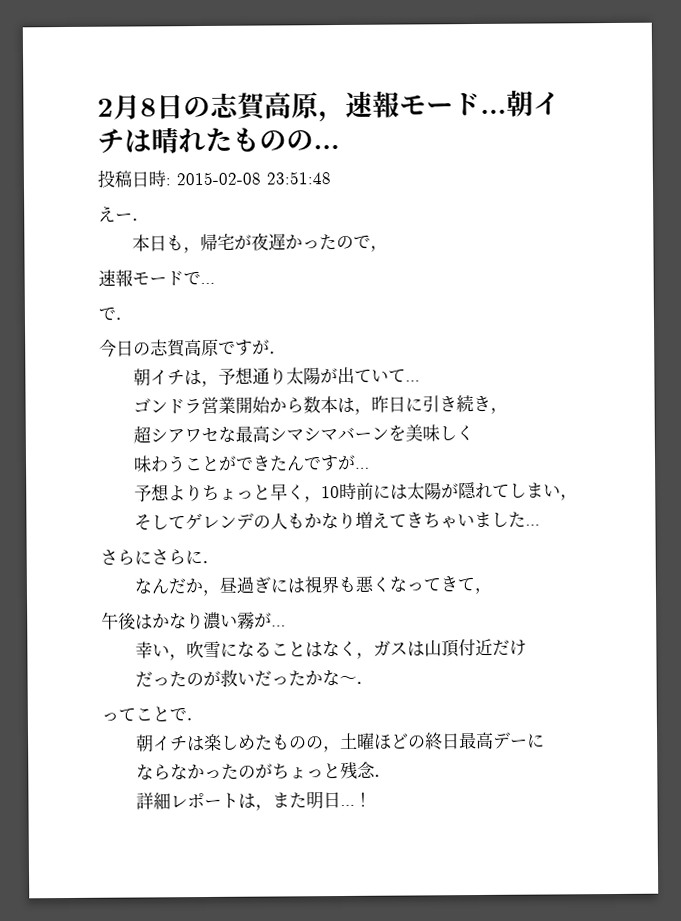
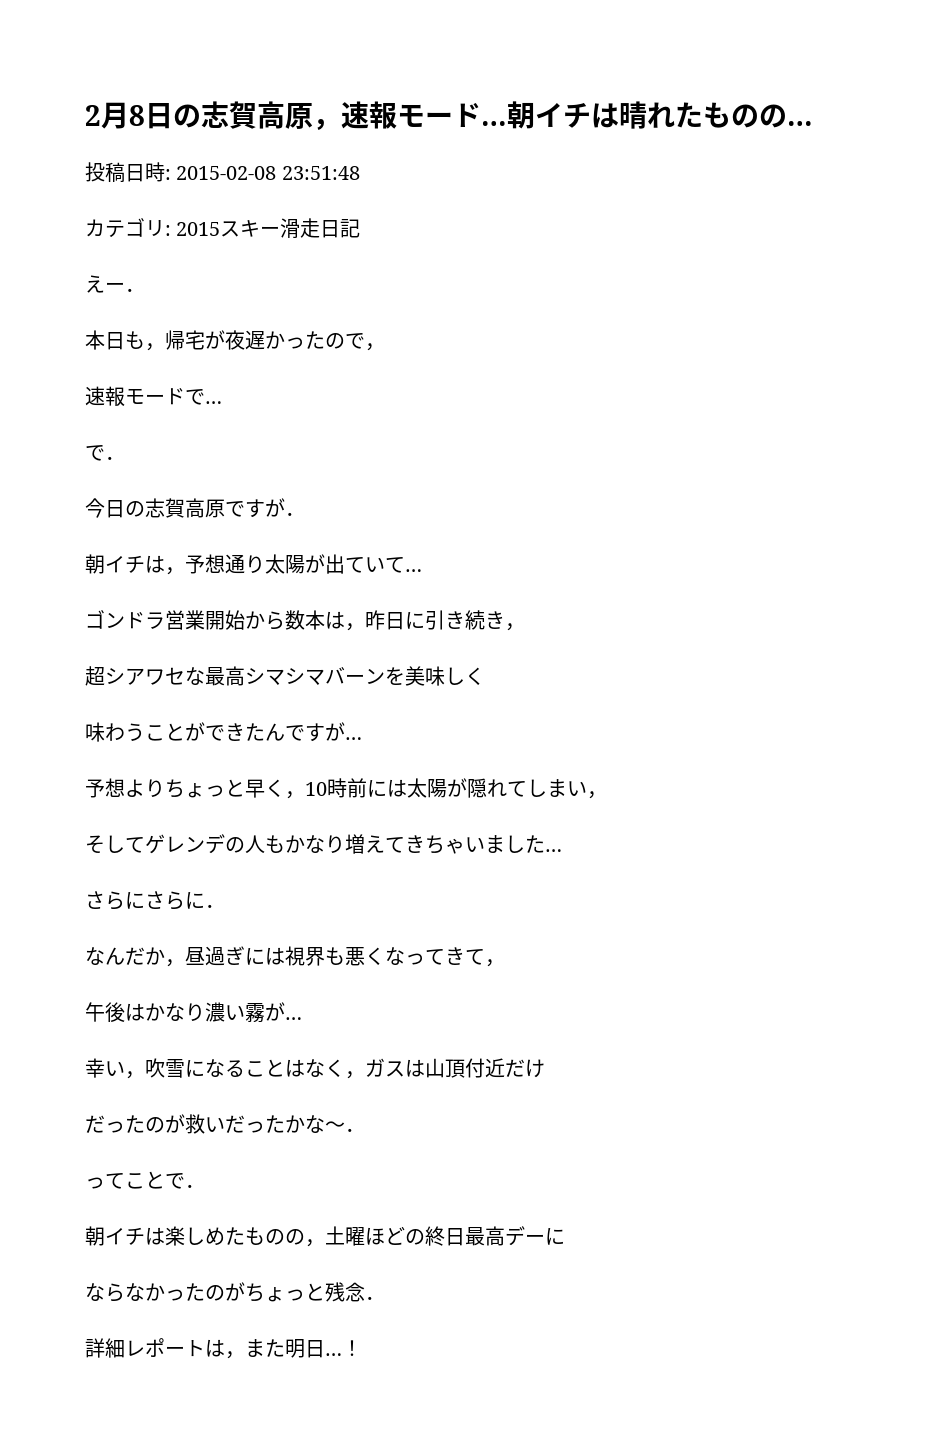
+ カテゴリ: 2015スキー滑走日記

